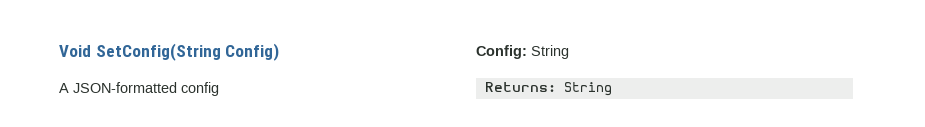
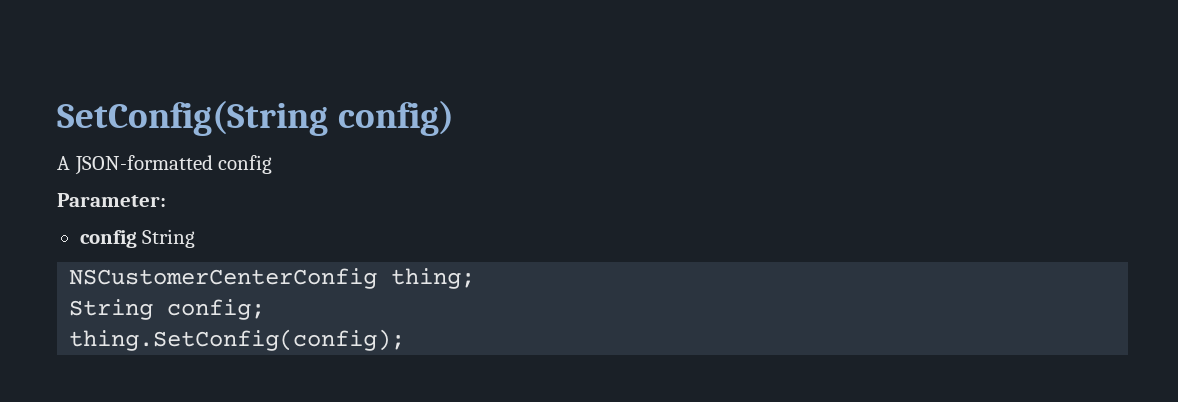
- Void SetConfig(String Config)
+ SetConfig(String config)
- Config: String
+ Parameter:
+ config String
- Returns: String
+ NSCustomerCenterConfig thing;
+ String config;
+ thing.SetConfig(config);

